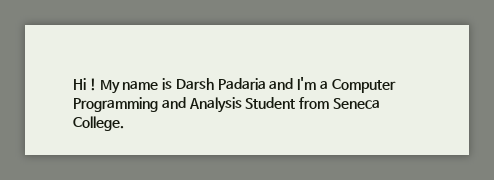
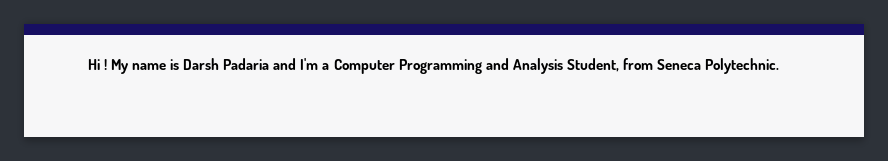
- My name is Darsh Padaria and I'm a Computer Programming and Analysis Student from Seneca College.
+ My name is Darsh Padaria and I'm a Computer Programming and Analysis Student, from Seneca Polytechnic.

